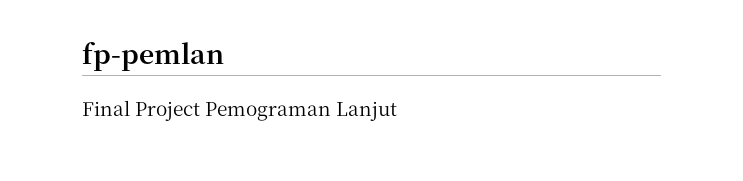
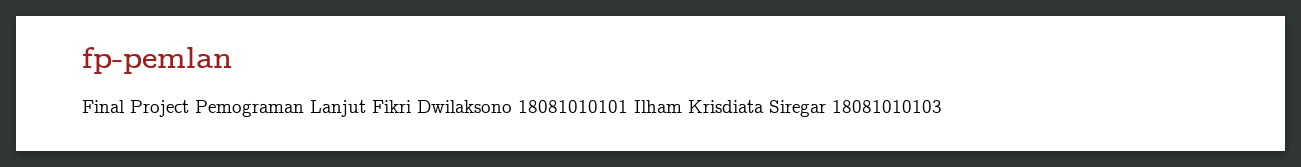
- Final Project Pemograman Lanjut
+ Final Project Pemograman Lanjut Fikri Dwilaksono 18081010101 Ilham Krisdiata Siregar 18081010103

